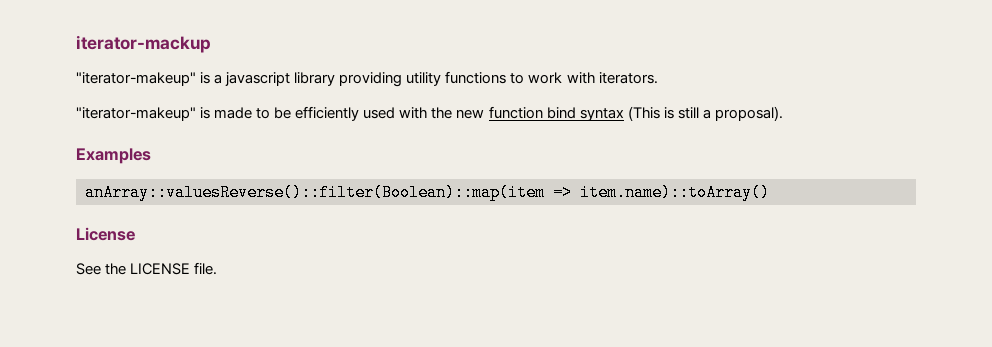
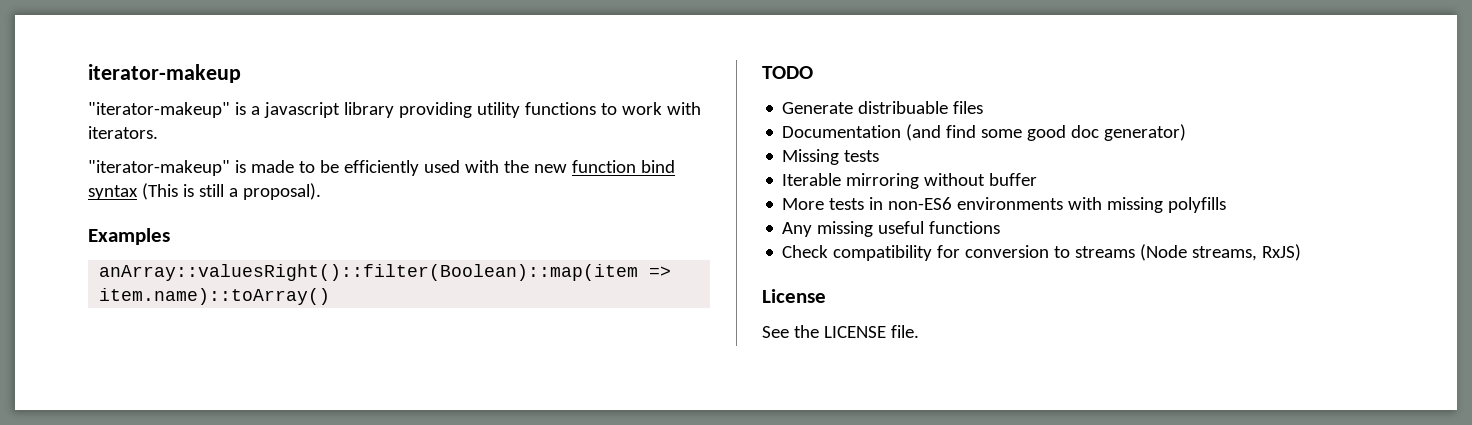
- iterator-mackup
+ iterator-makeup
- anArray::valuesReverse()::filter(Boolean)::map(item => item.name)::toArray()
+ anArray::valuesRight()::filter(Boolean)::map(item => item.name)::toArray()
+ TODO
+ Generate distribuable files
+ Documentation (and find some good doc generator)
+ Missing tests
+ Iterable mirroring without buffer
+ More tests in non-ES6 environments with missing polyfills
+ Any missing useful functions
+ Check compatibility for conversion to streams (Node streams, RxJS)

